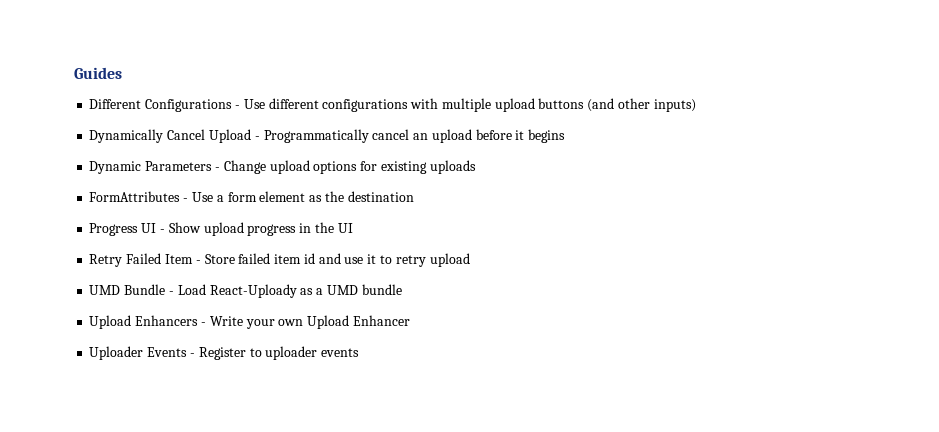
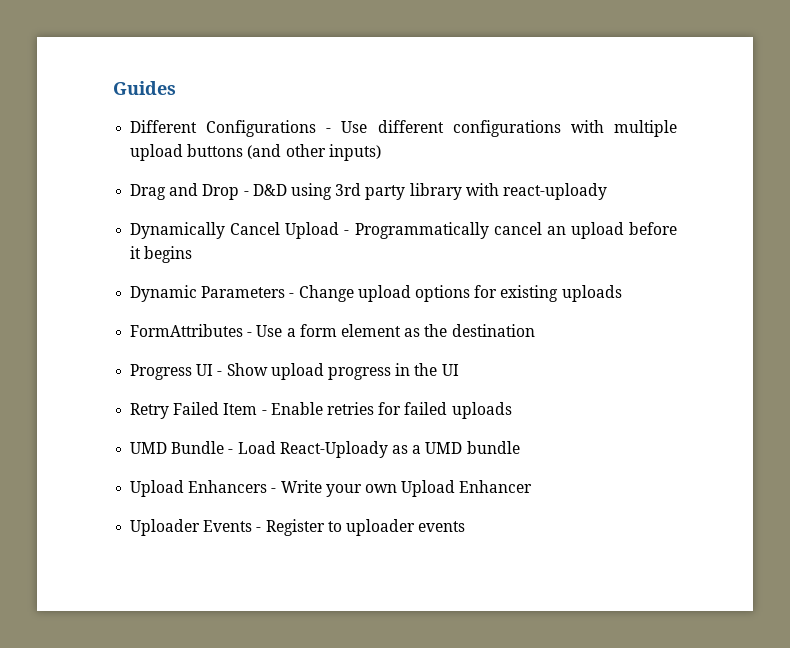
+ Drag and Drop - D&D using 3rd party library with react-uploady
- Retry Failed Item - Store failed item id and use it to retry upload
+ Retry Failed Item - Enable retries for failed uploads

